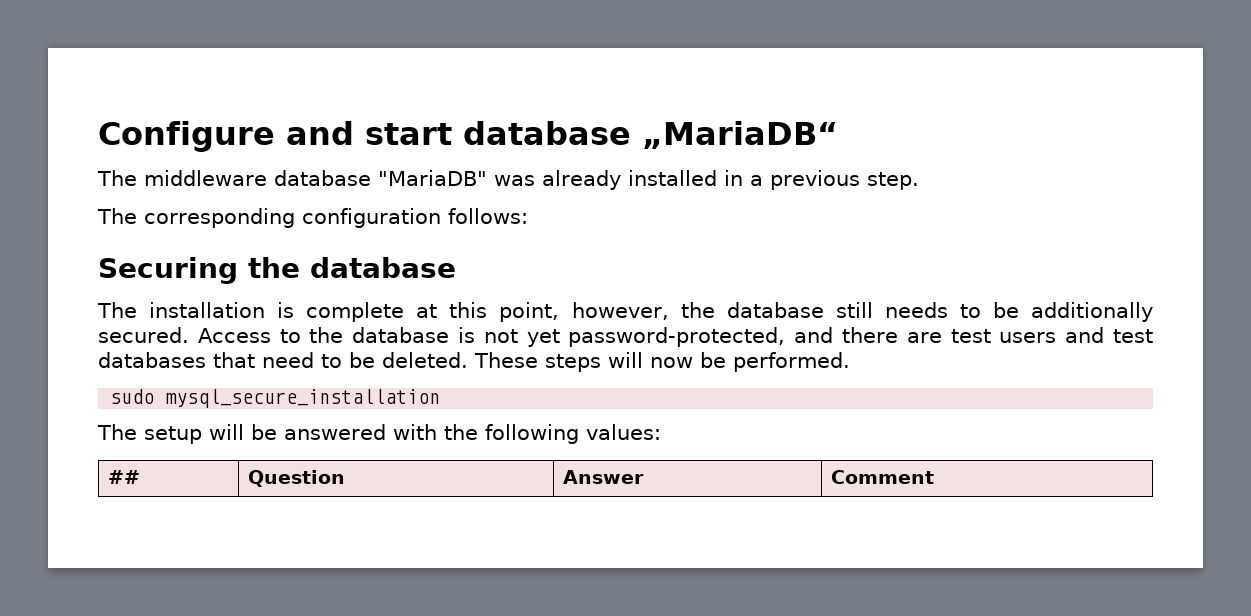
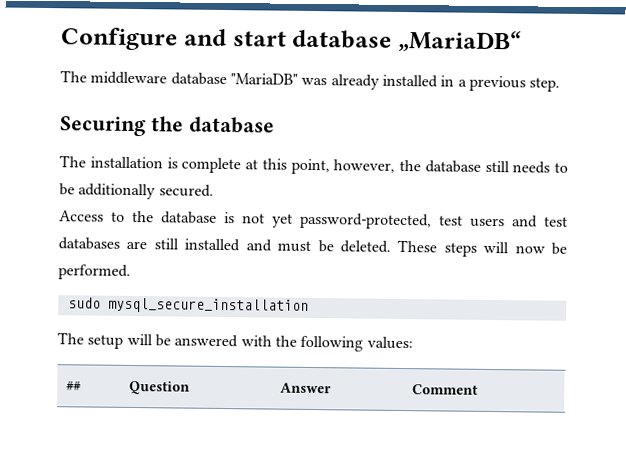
- The corresponding configuration follows:
- The installation is complete at this point, however, the database still needs to be additionally secured. Access to the database is not yet password-protected, and there are test users and test databases that need to be deleted.
+ The installation is complete at this point, however, the database still needs to be additionally secured.
+ Access to the database is not yet password-protected, test users and test databases are still installed and must be deleted.

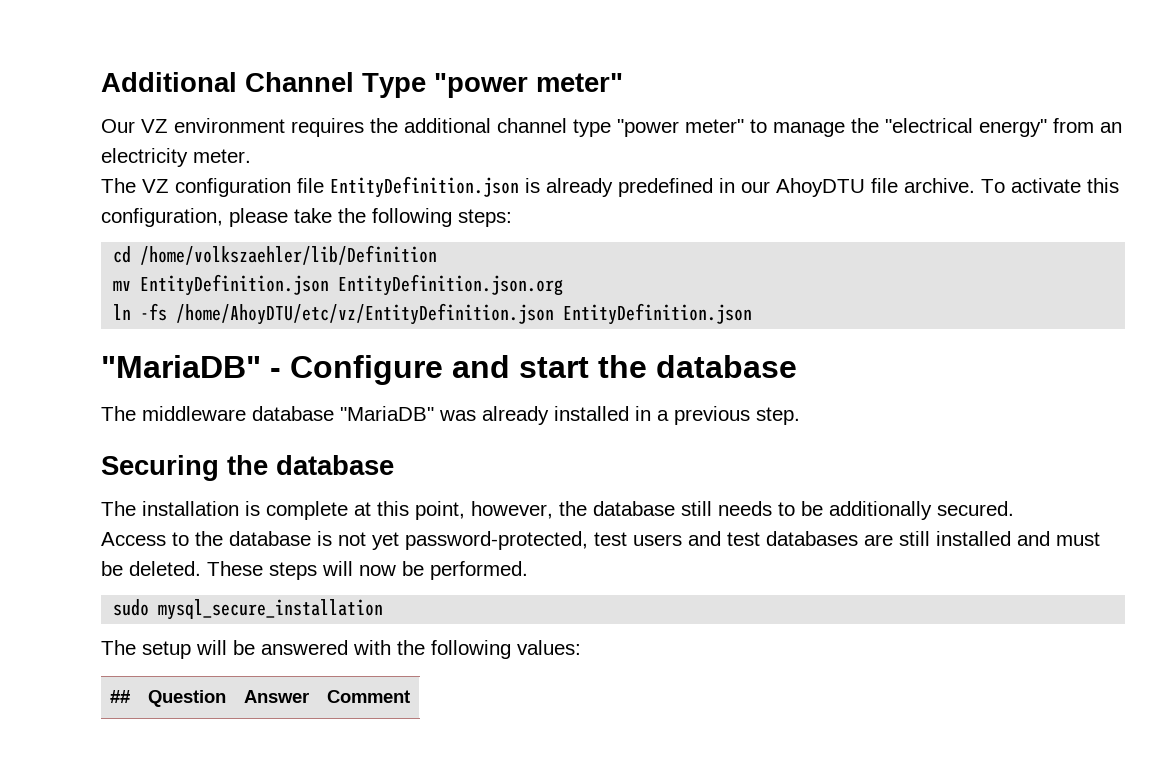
- Configure and start database „MariaDB“
+ Additional Channel Type "power meter"
+ Our VZ environment requires the additional channel type "power meter" to manage the "electrical energy" from an electricity meter.
+ The VZ configuration file EntityDefinition.json is already predefined in our AhoyDTU file archive. To activate this configuration, please take the following steps:
+ cd /home/volkszaehler/lib/Definition
+ mv EntityDefinition.json EntityDefinition.json.org
+ ln -fs /home/AhoyDTU/etc/vz/EntityDefinition.json EntityDefinition.json
+ "MariaDB" - Configure and start the database

